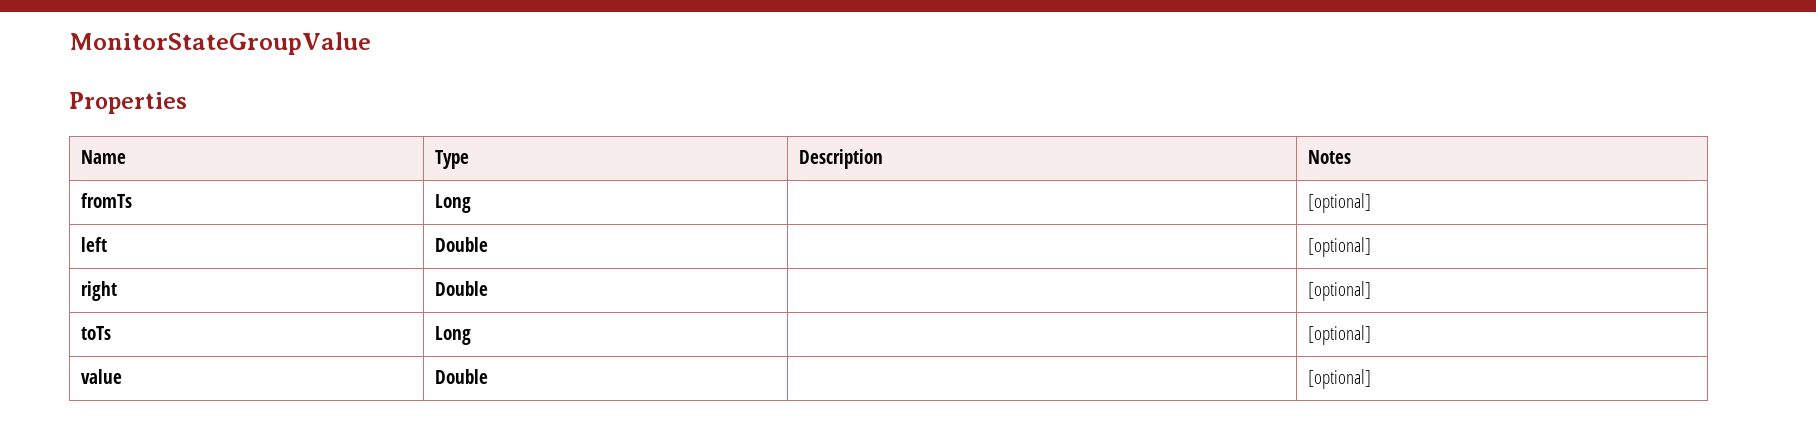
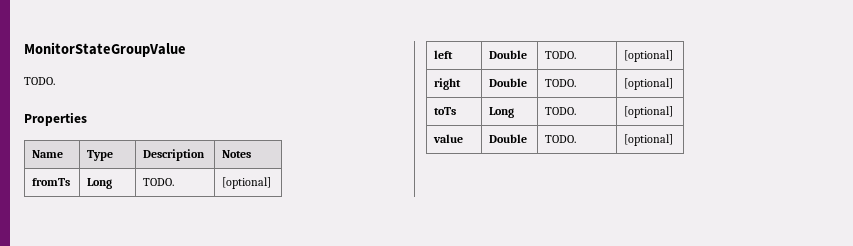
  MonitorStateGroupValue
+ TODO.
- fromTs | Long | | [optional]
+ fromTs | Long | TODO. | [optional]
- left | Double | | [optional]
+ left | Double | TODO. | [optional]
- right | Double | | [optional]
+ right | Double | TODO. | [optional]
- toTs | Long | | [optional]
+ toTs | Long | TODO. | [optional]
- value | Double | | [optional]
+ value | Double | TODO. | [optional]

